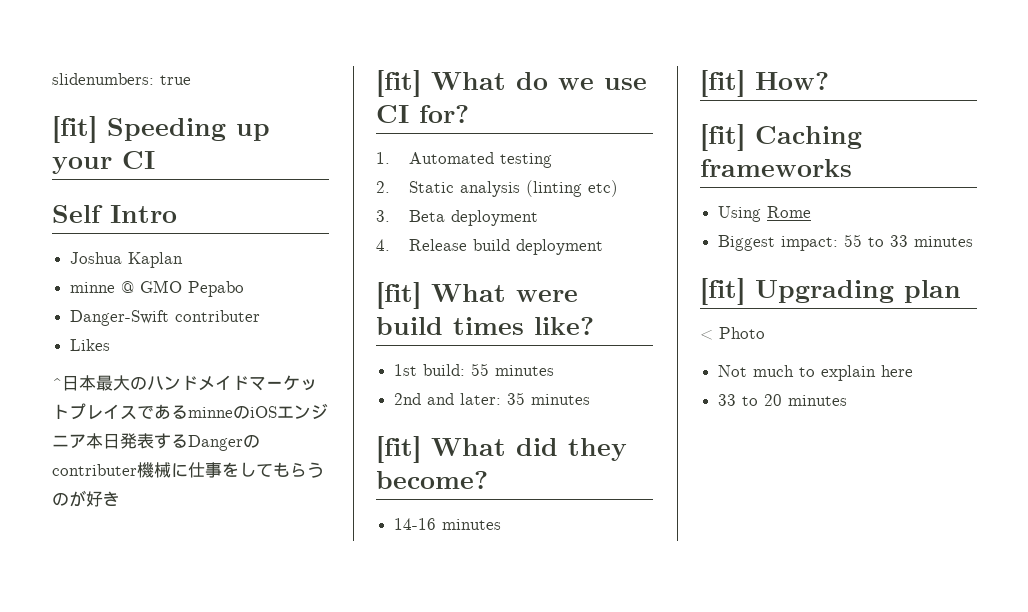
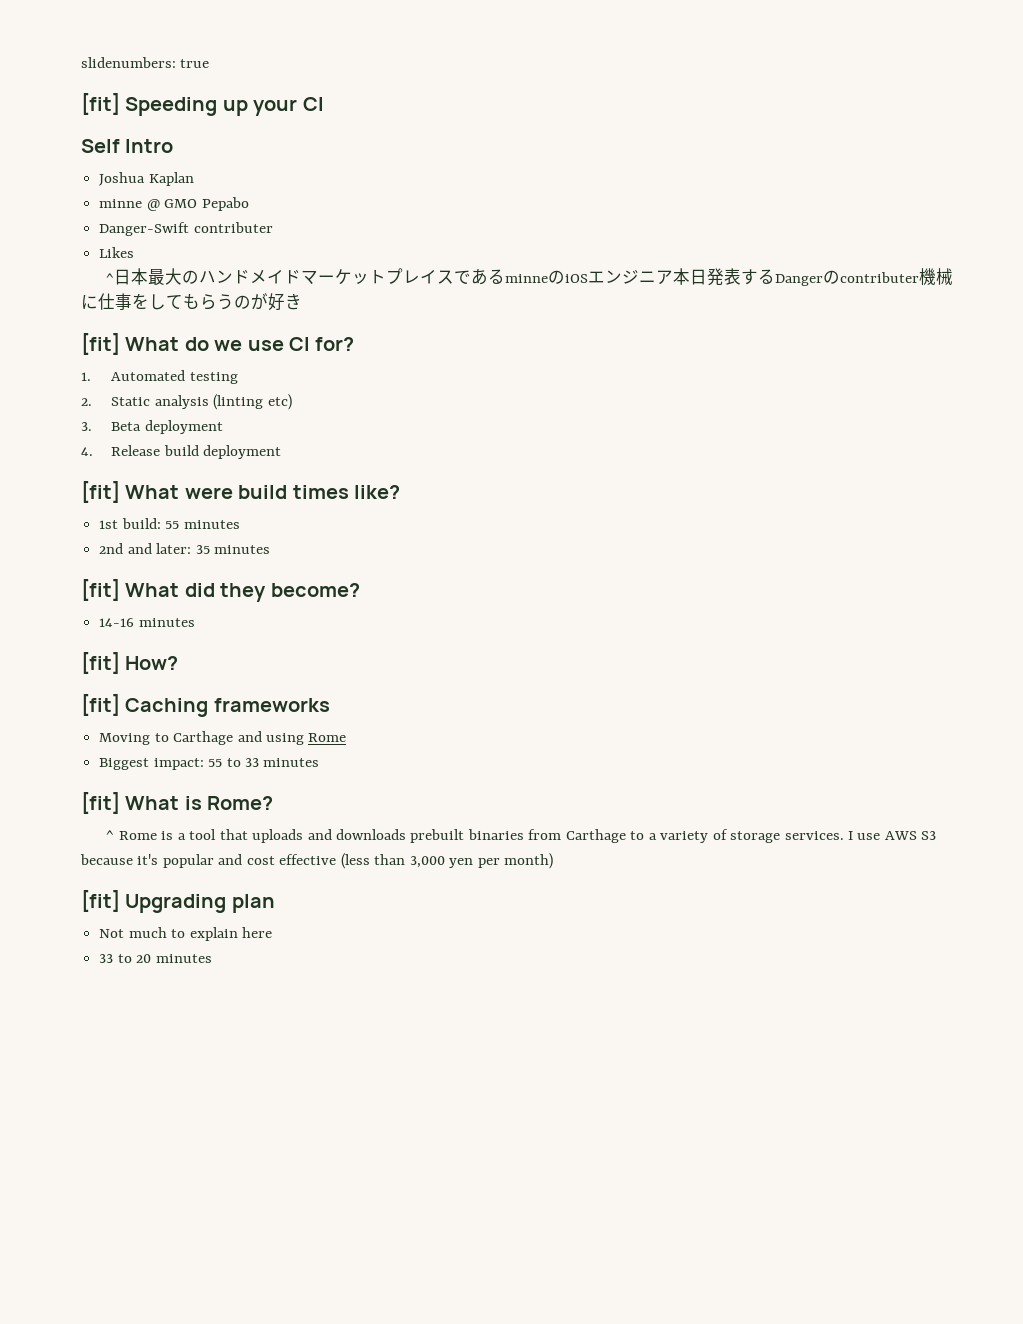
- Using Rome
+ Moving to Carthage and using Rome
+ [fit] What is Rome?
+ ^ Rome is a tool that uploads and downloads prebuilt binaries from Carthage to a variety of storage services. I use AWS S3 because it's popular and cost effective (less than 3,000 yen per month)
- < Photo

